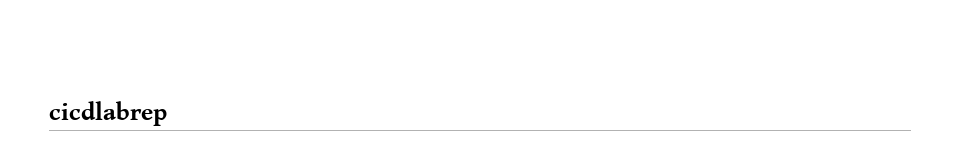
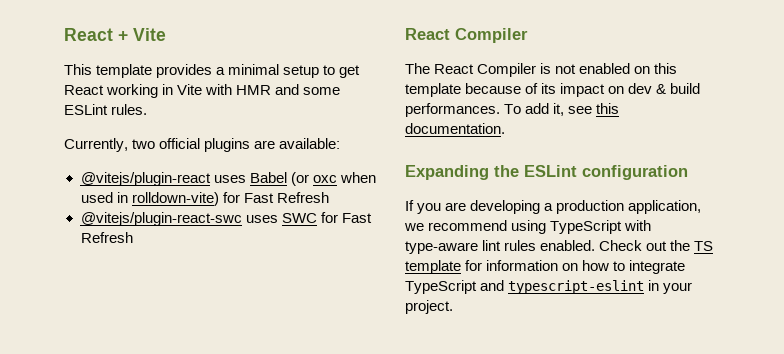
- cicdlabrep
+ React + Vite
+ This template provides a minimal setup to get React working in Vite with HMR and some ESLint rules.
+ Currently, two official plugins are available:
+ @vitejs/plugin-react uses Babel (or oxc when used in rolldown-vite) for Fast Refresh
+ @vitejs/plugin-react-swc uses SWC for Fast Refresh
+ React Compiler
+ The React Compiler is not enabled on this template because of its impact on dev & build performances. To add it, see this documentation.
+ Expanding the ESLint configuration
+ If you are developing a production application, we recommend using TypeScript with type-aware lint rules enabled. Check out the TS template for information on how to integrate TypeScript and typescript-eslint in your project.

